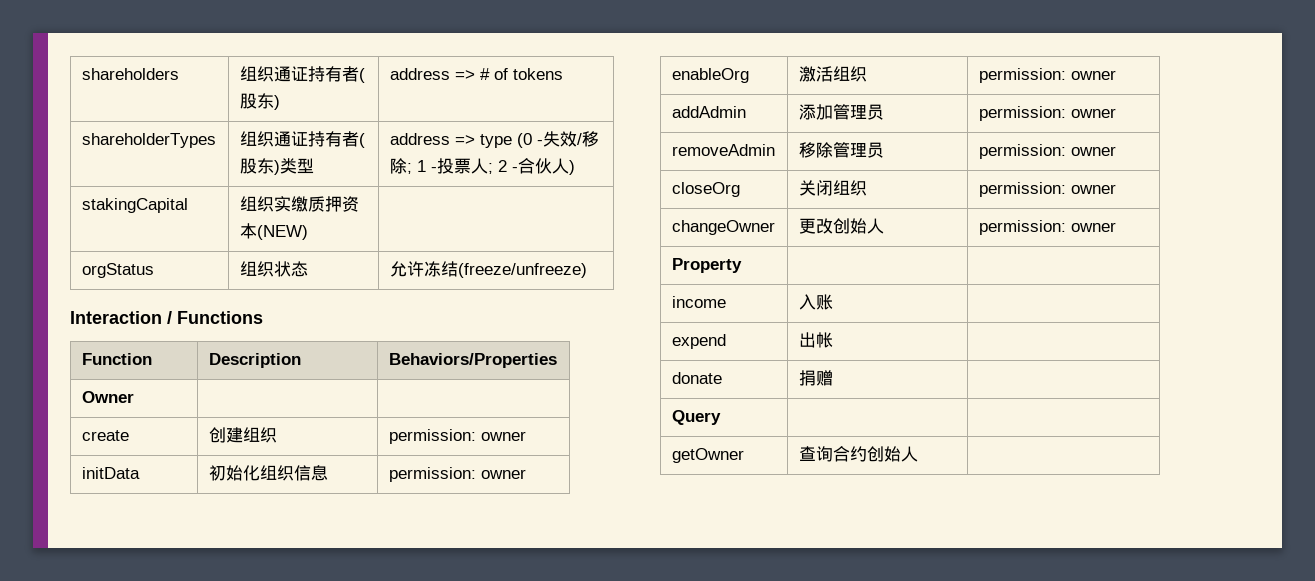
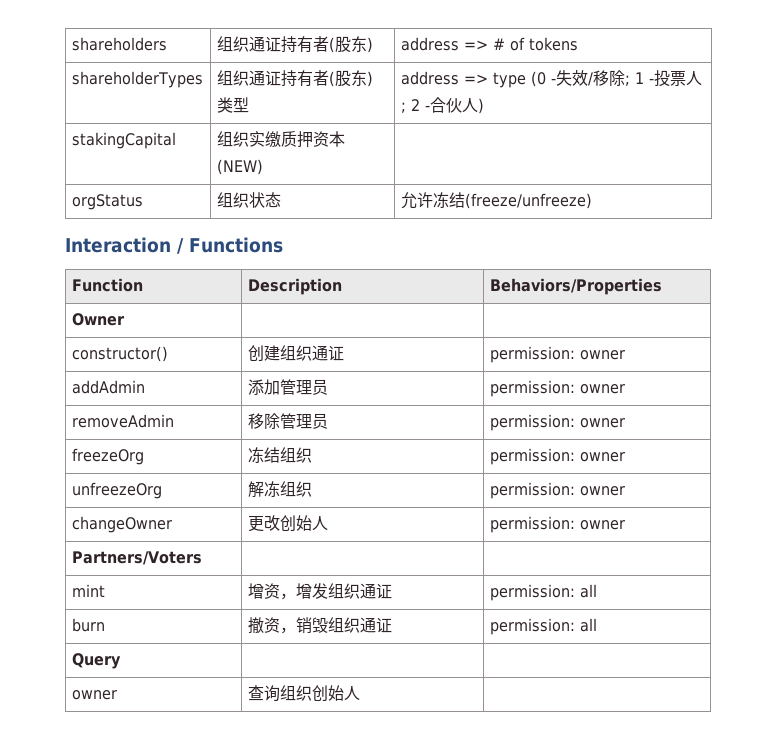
- create | 创建组织 | permission: owner
- initData | 初始化组织信息 | permission: owner
- enableOrg | 激活组织 | permission: owner
+ constructor() | 创建组织通证 | permission: owner
- closeOrg | 关闭组织 | permission: owner
+ freezeOrg | 冻结组织 | permission: owner
+ unfreezeOrg | 解冻组织 | permission: owner
- Property | |
- income | 入账 |
- expend | 出帐 |
- donate | 捐赠 |
+ Partners/Voters | |
+ mint | 增资，增发组织通证 | permission: all
+ burn | 撤资，销毁组织通证 | permission: all
- getOwner | 查询合约创始人 |
+ owner | 查询组织创始人 |

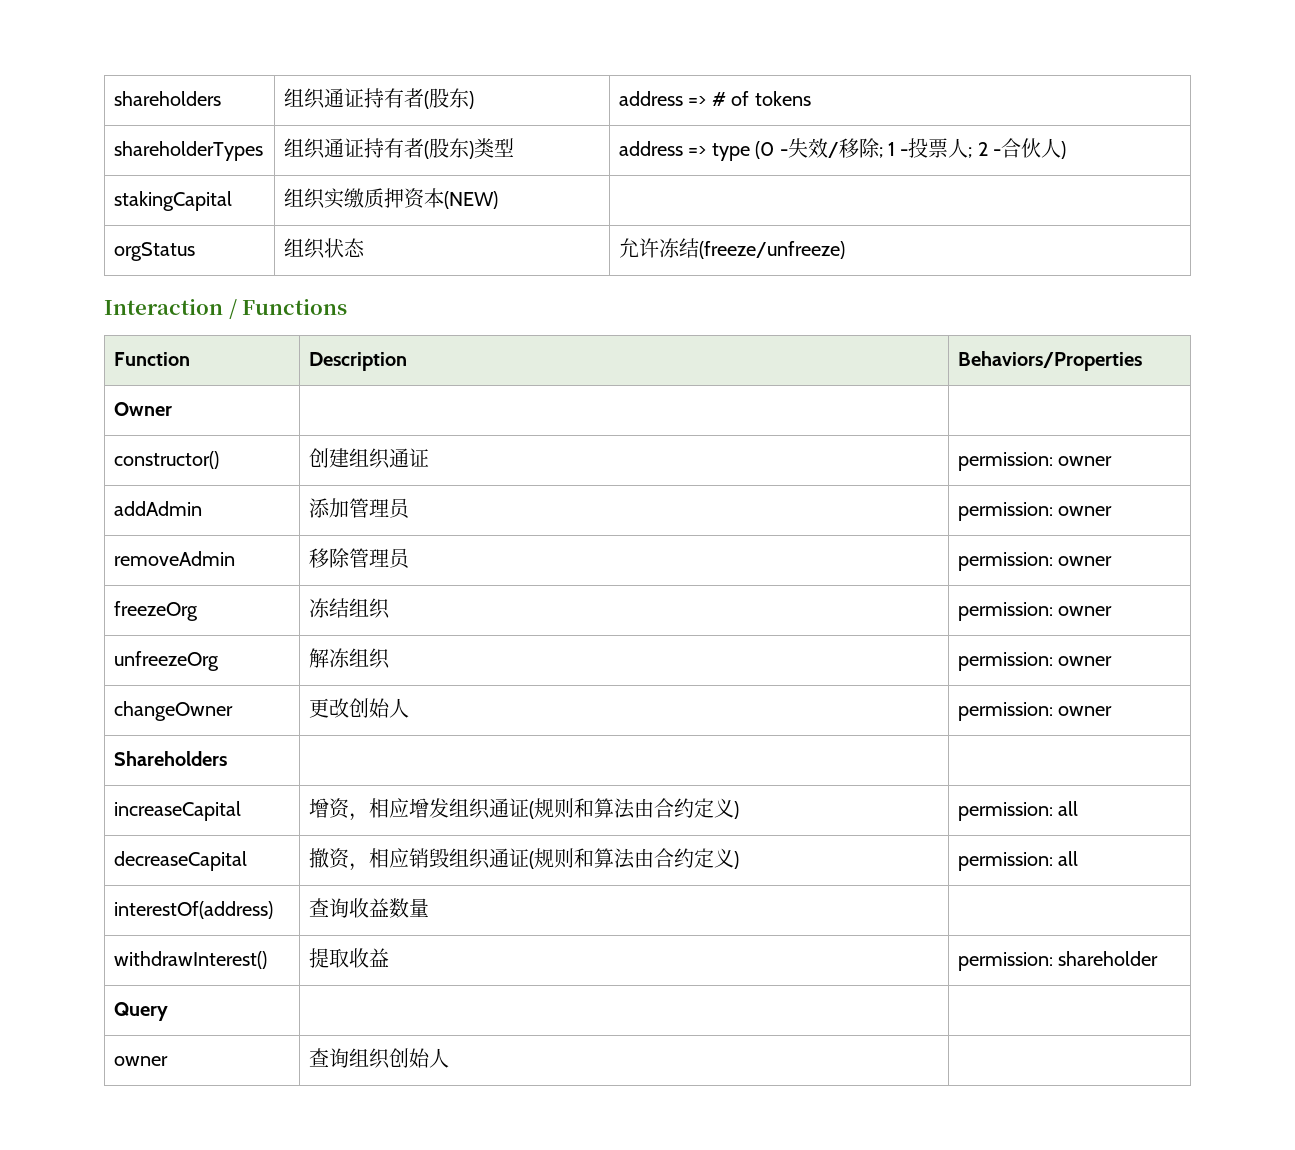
- Partners/Voters | |
- mint | 增资，增发组织通证 | permission: all
- burn | 撤资，销毁组织通证 | permission: all
+ Shareholders | |
+ increaseCapital | 增资，相应增发组织通证(规则和算法由合约定义) | permission: all
+ decreaseCapital | 撤资，相应销毁组织通证(规则和算法由合约定义) | permission: all
+ interestOf(address) | 查询收益数量 |
+ withdrawInterest() | 提取收益 | permission: shareholder

